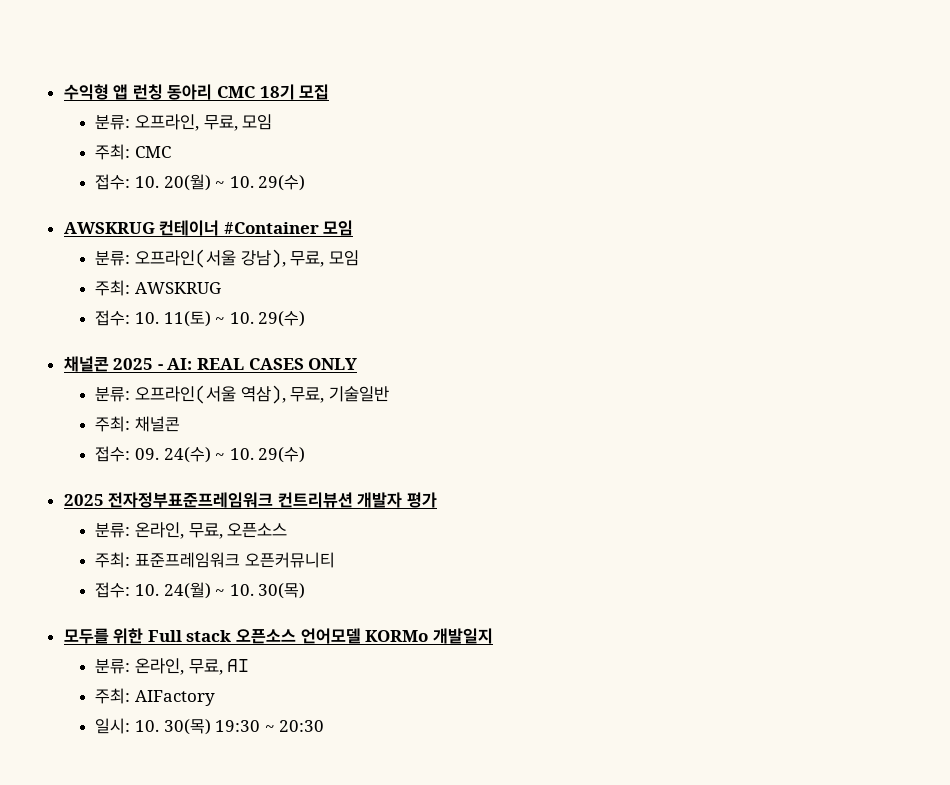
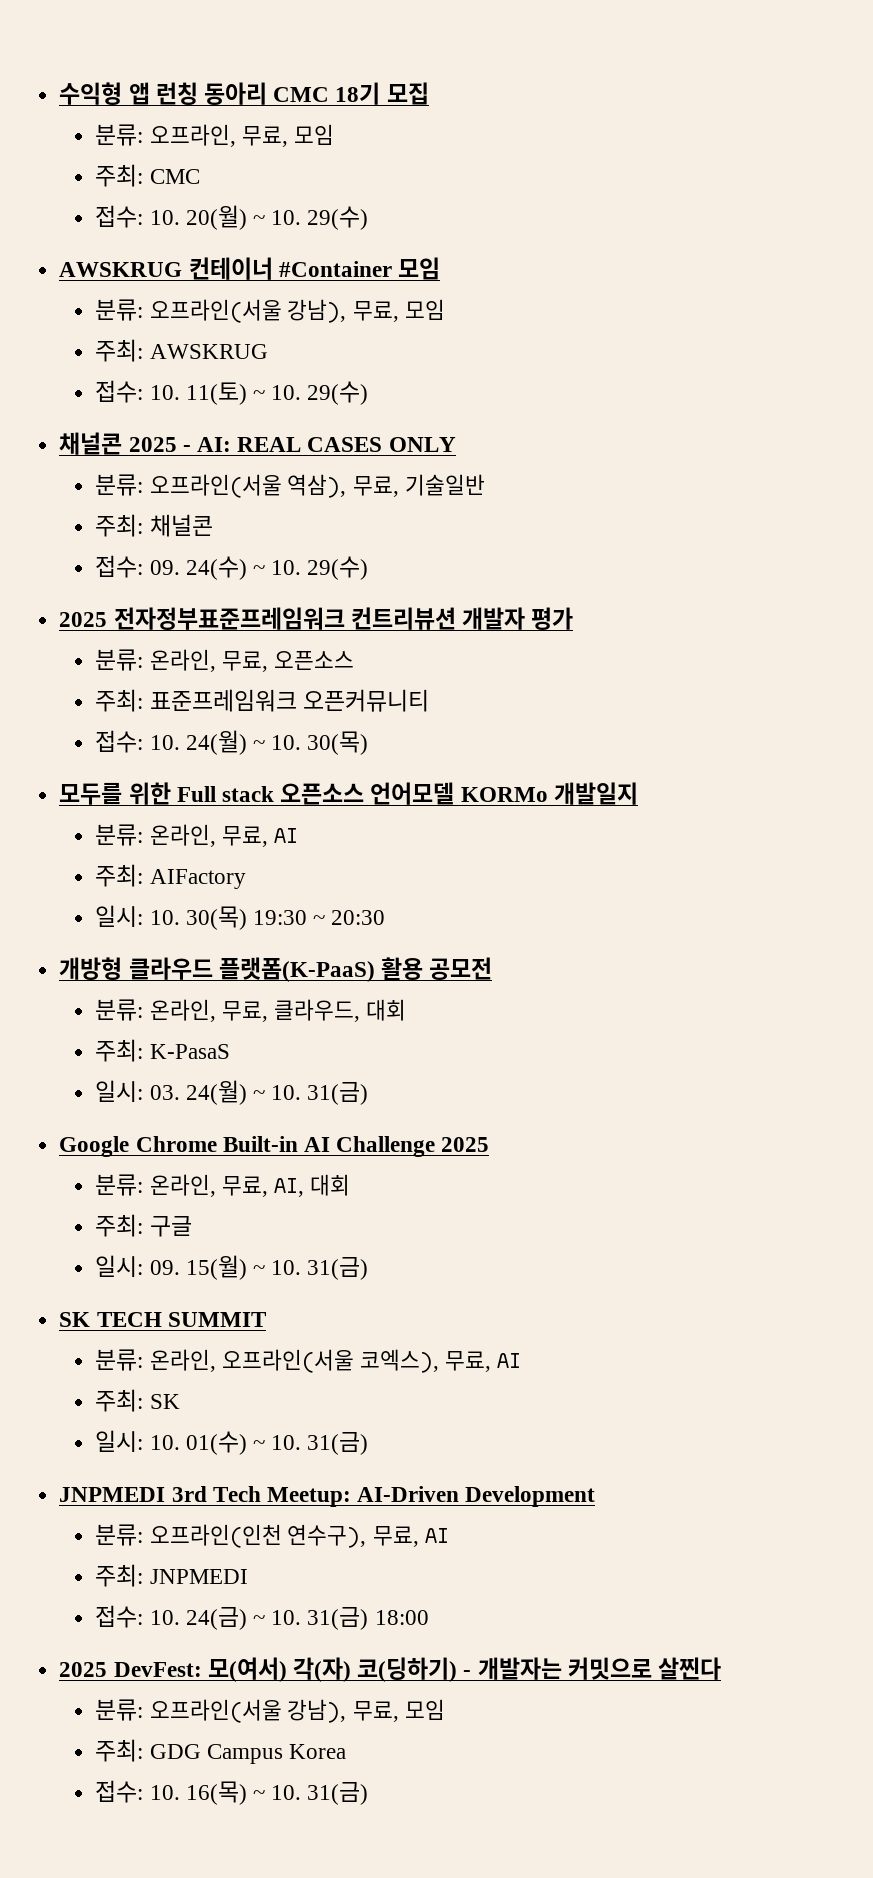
+ 개방형 클라우드 플랫폼(K-PaaS) 활용 공모전
+ 분류: 온라인, 무료, 클라우드, 대회
+ 주최: K-PasaS
+ 일시: 03. 24(월) ~ 10. 31(금)
+ Google Chrome Built-in AI Challenge 2025
+ 분류: 온라인, 무료, AI, 대회
+ 주최: 구글
+ 일시: 09. 15(월) ~ 10. 31(금)
+ SK TECH SUMMIT
+ 분류: 온라인, 오프라인(서울 코엑스), 무료, AI
+ 주최: SK
+ 일시: 10. 01(수) ~ 10. 31(금)
+ JNPMEDI 3rd Tech Meetup: AI-Driven Development
+ 분류: 오프라인(인천 연수구), 무료, AI
+ 주최: JNPMEDI
+ 접수: 10. 24(금) ~ 10. 31(금) 18:00
+ 2025 DevFest: 모(여서) 각(자) 코(딩하기) - 개발자는 커밋으로 살찐다
+ 분류: 오프라인(서울 강남), 무료, 모임
+ 주최: GDG Campus Korea
+ 접수: 10. 16(목) ~ 10. 31(금)

